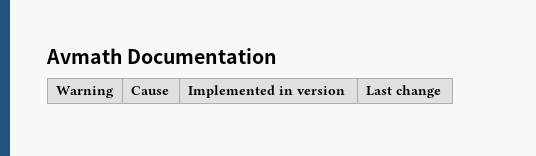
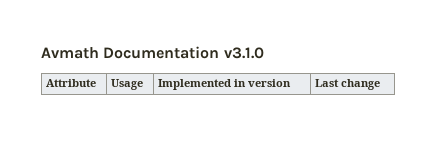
- Avmath Documentation
- Warning | Cause | Implemented in version | Last change
+ Avmath Documentation v3.1.0
+ Attribute | Usage | Implemented in version | Last change

